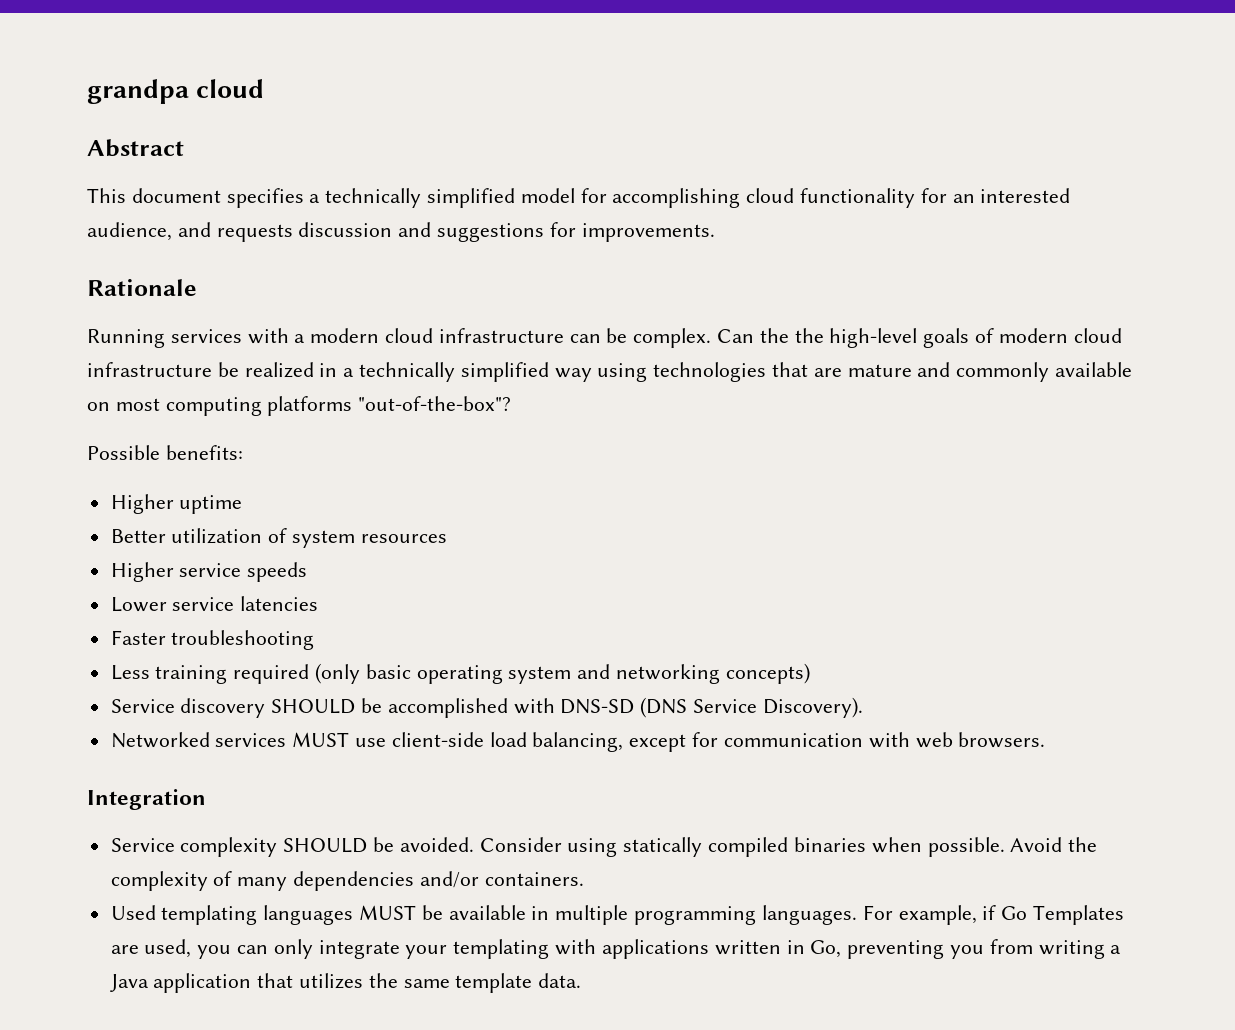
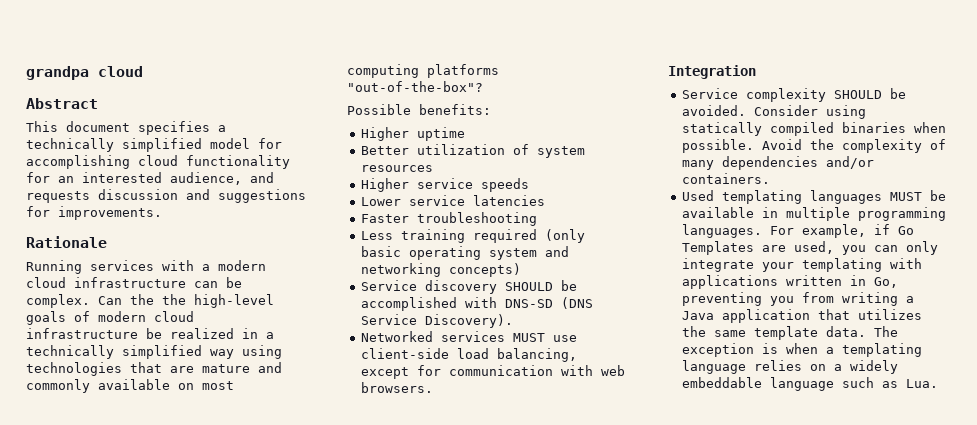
+ The exception is when a templating language relies on a widely embeddable language such as Lua.

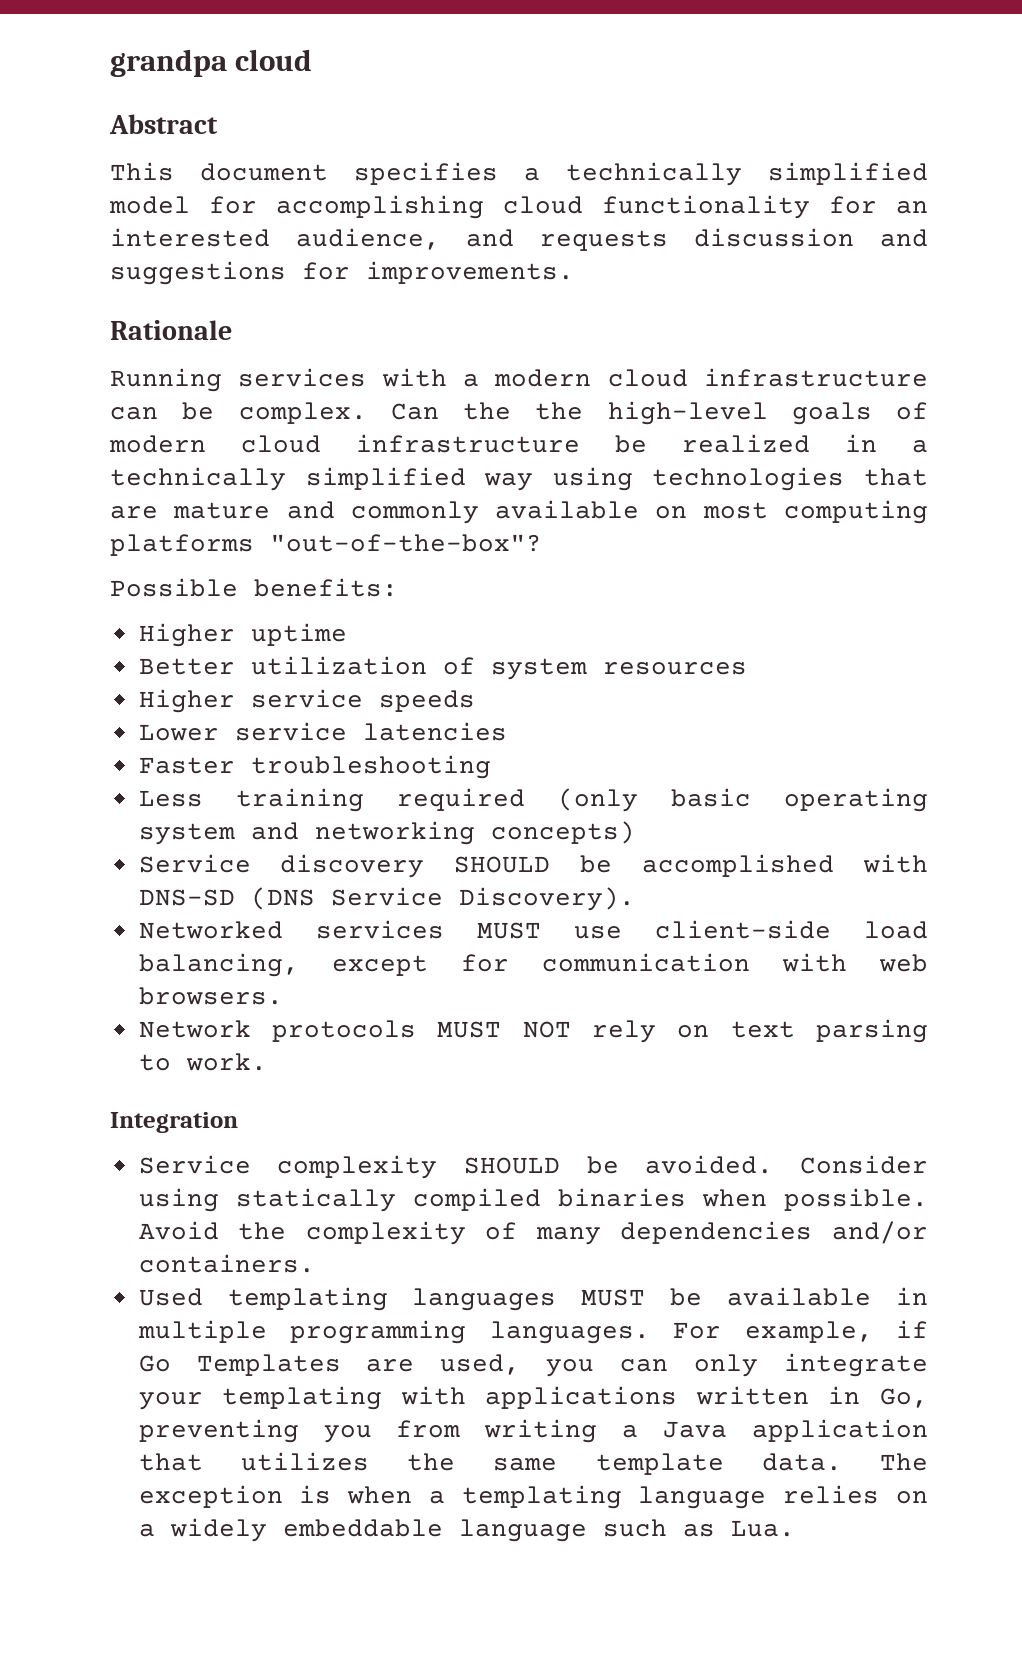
+ Network protocols MUST NOT rely on text parsing to work.

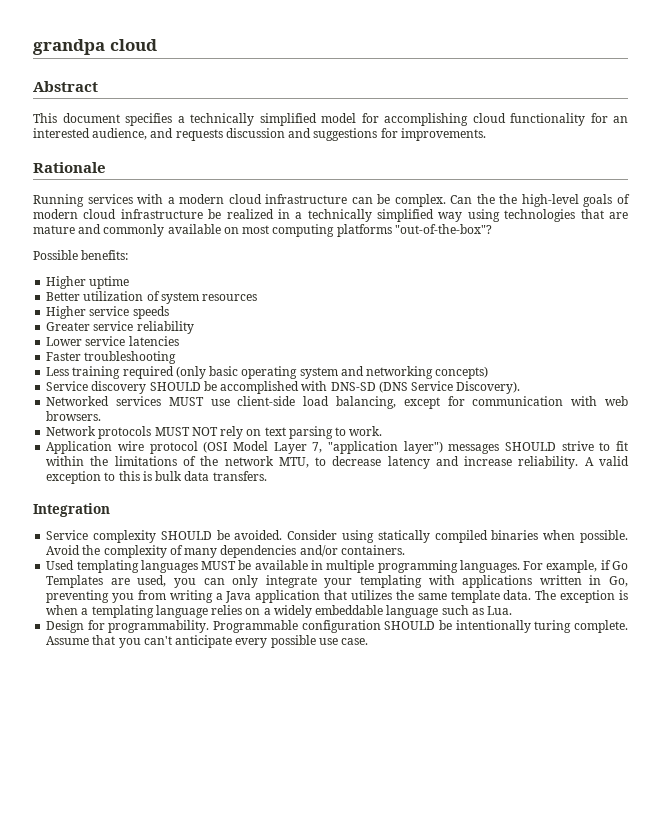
+ Greater service reliability
+ Application wire protocol (OSI Model Layer 7, "application layer") messages SHOULD strive to fit within the limitations of the network MTU, to decrease latency and increase reliability. A valid exception to this is bulk data transfers.
+ Design for programmability. Programmable configuration SHOULD be intentionally turing complete. Assume that you can't anticipate every possible use case.

